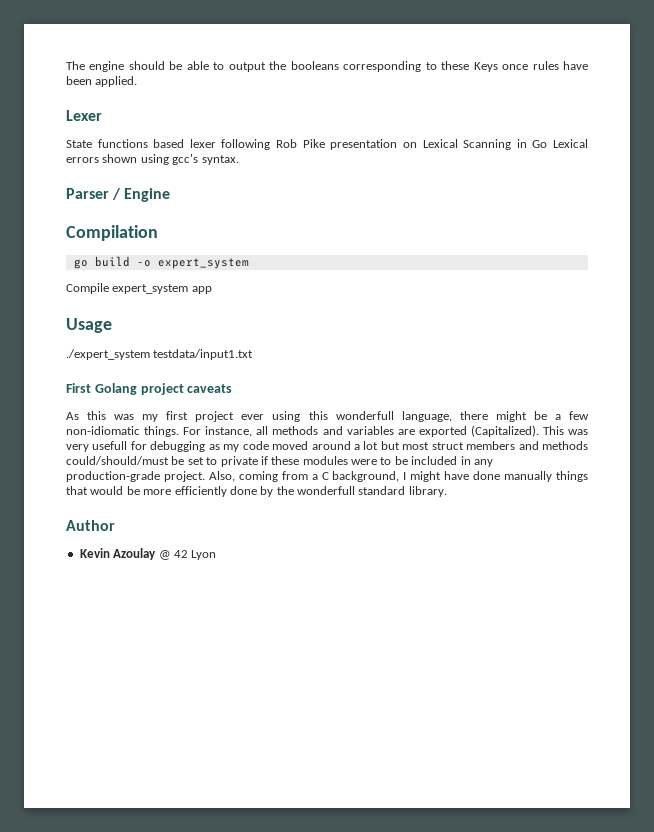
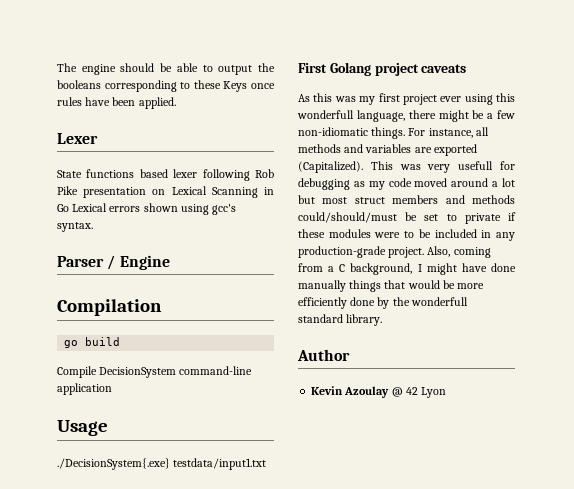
- go build -o expert_system
+ go build
- Compile expert_system app
+ Compile DecisionSystem command-line application
- ./expert_system testdata/input1.txt
+ ./DecisionSystem{.exe} testdata/input1.txt

